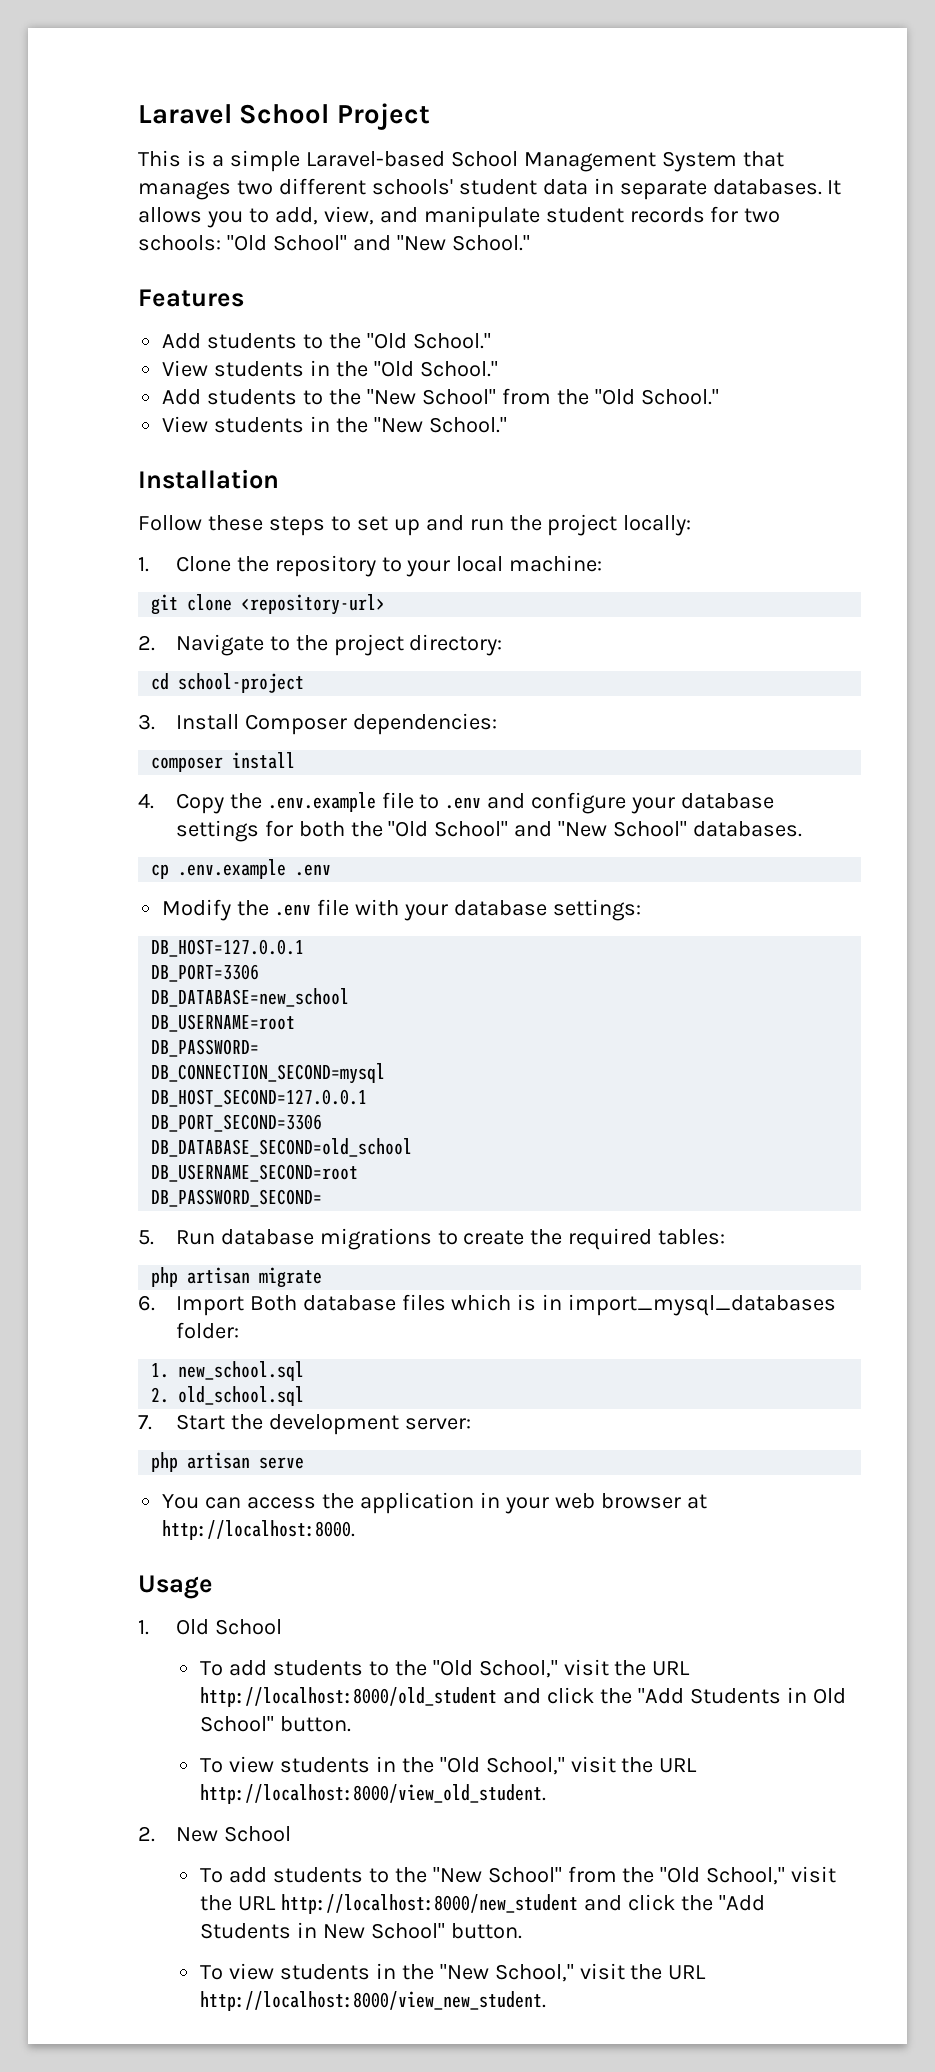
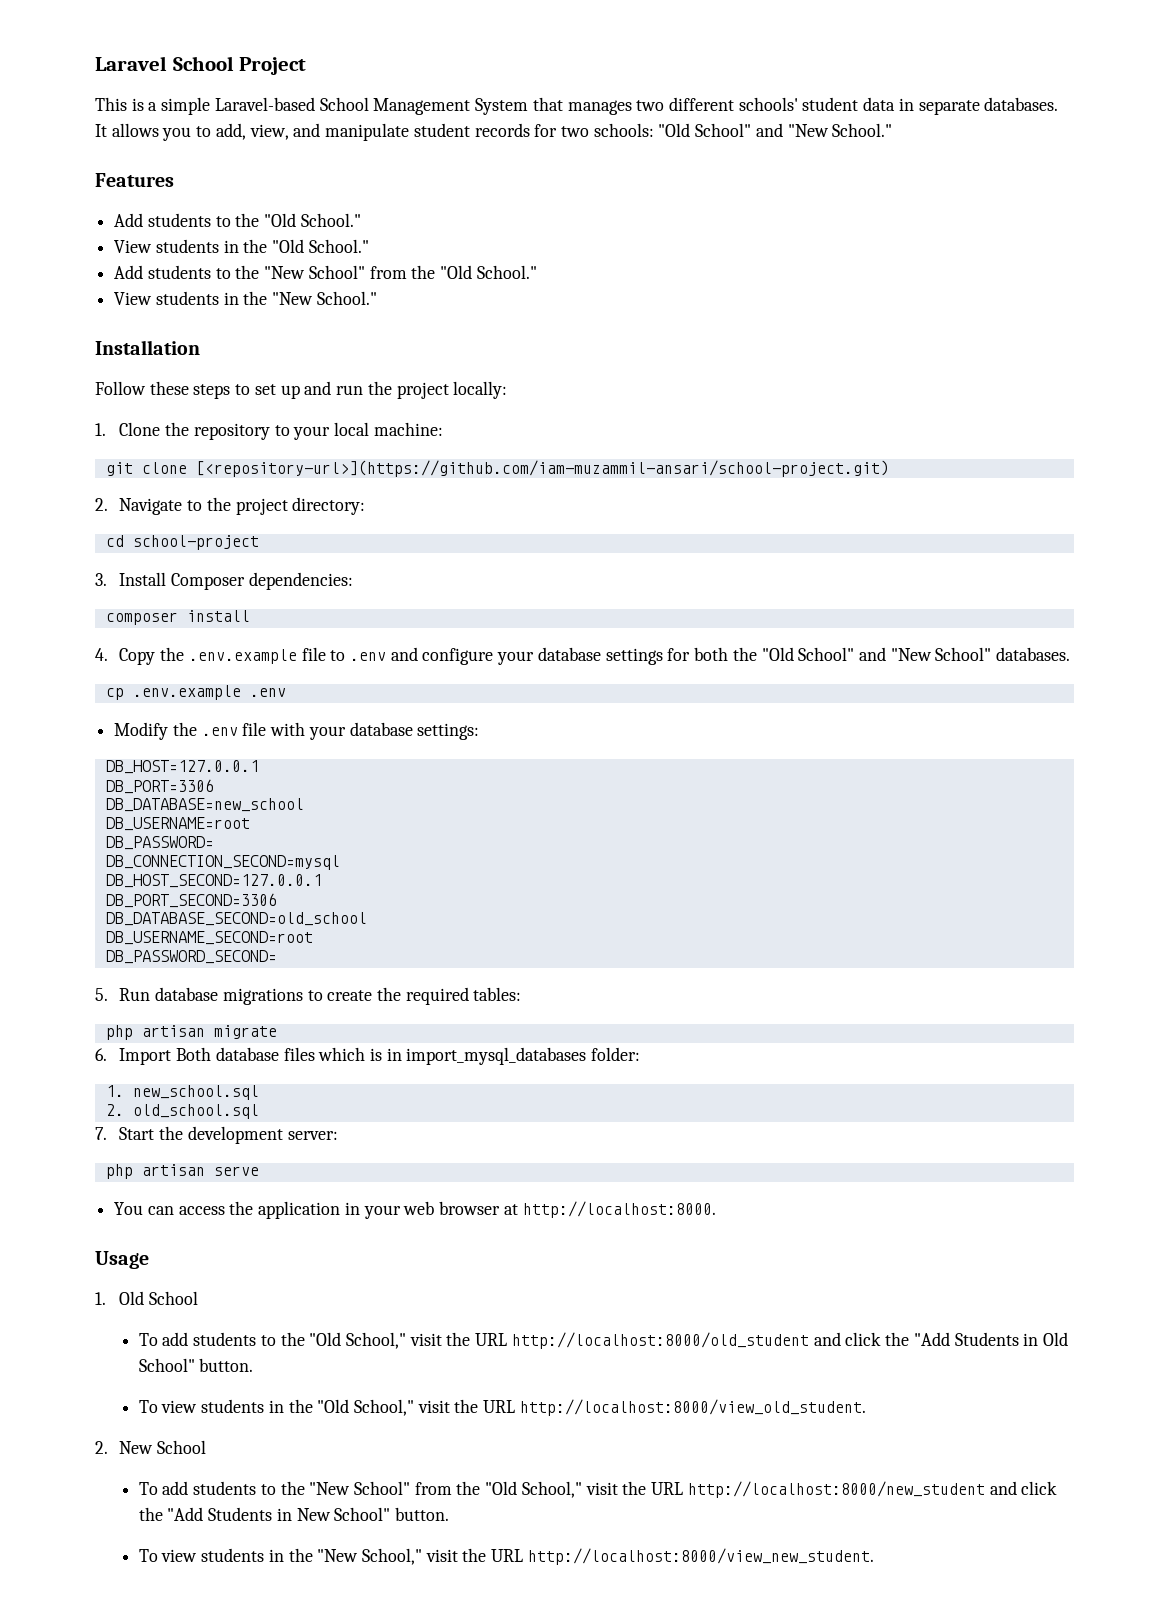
- git clone <repository-url>
+ git clone [<repository-url>](https://github.com/iam-muzammil-ansari/school-project.git)

